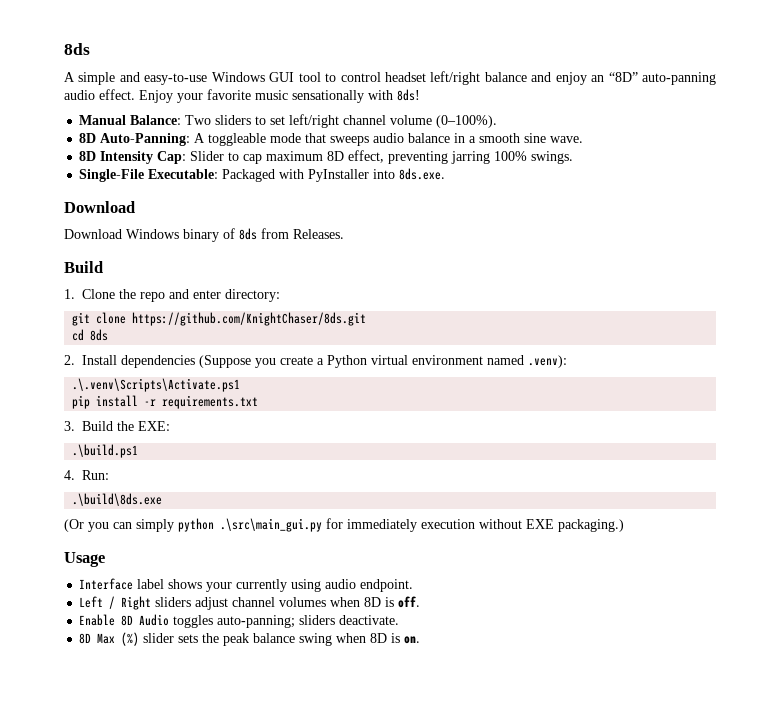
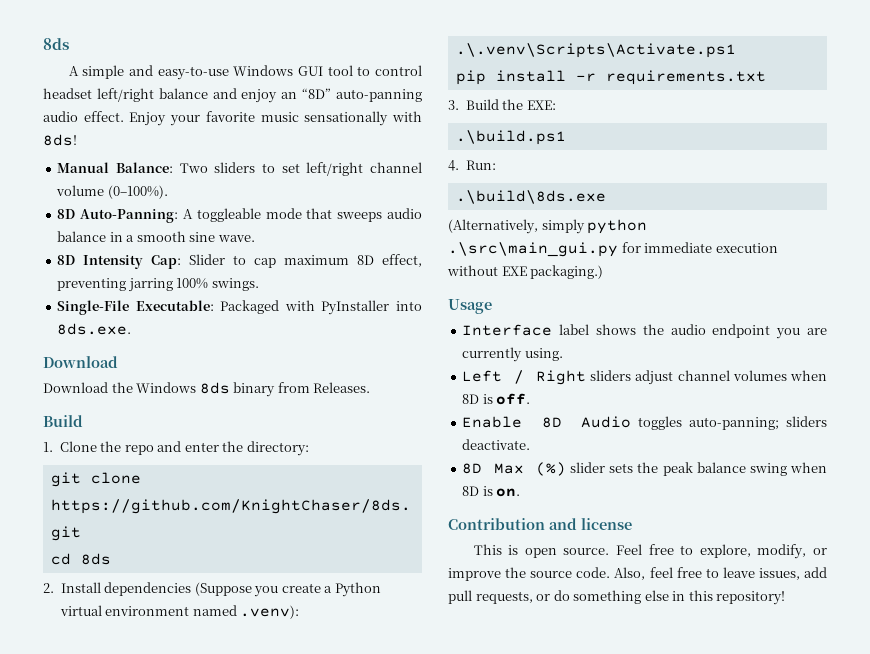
- Download Windows binary of 8ds from Releases.
+ Download the Windows 8ds binary from Releases.
- 1. Clone the repo and enter directory:
+ 1. Clone the repo and enter the directory:
- (Or you can simply python .\src\main_gui.py for immediately execution without EXE packaging.)
+ (Alternatively, simply python .\src\main_gui.py for immediate execution without EXE packaging.)
- Interface label shows your currently using audio endpoint.
+ Interface label shows the audio endpoint you are currently using.
+ Contribution and license
+ This is open source. Feel free to explore, modify, or improve the source code. Also, feel free to leave issues, add pull requests, or do something else in this repository!

